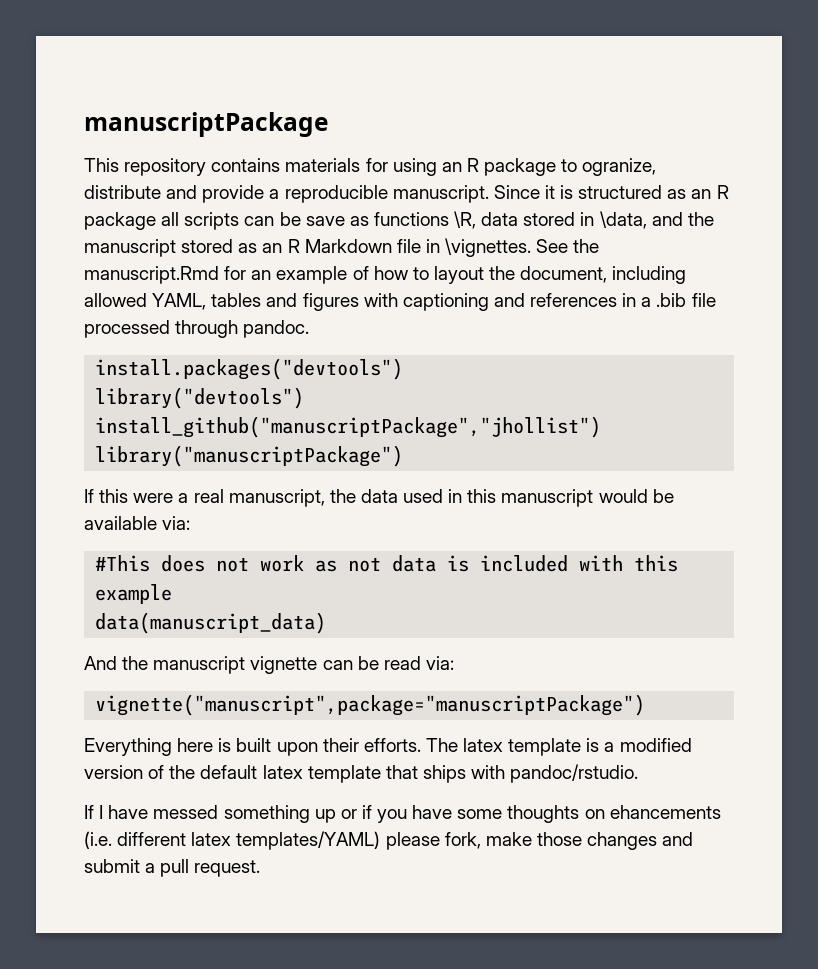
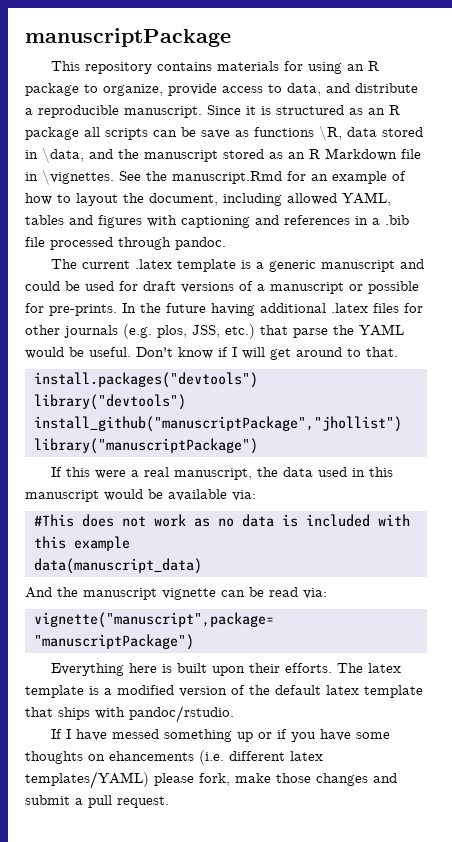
- This repository contains materials for using an R package to ogranize, distribute and provide a reproducible manuscript.
+ This repository contains materials for using an R package to organize, provide access to data, and distribute a reproducible manuscript.
+ The current .latex template is a generic manuscript and could be used for draft versions of a manuscript or possible for pre-prints. In the future having additional .latex files for other journals (e.g. plos, JSS, etc.) that parse the YAML would be useful. Don't know if I will get around to that.
- #This does not work as not data is included with this example
+ #This does not work as no data is included with this example

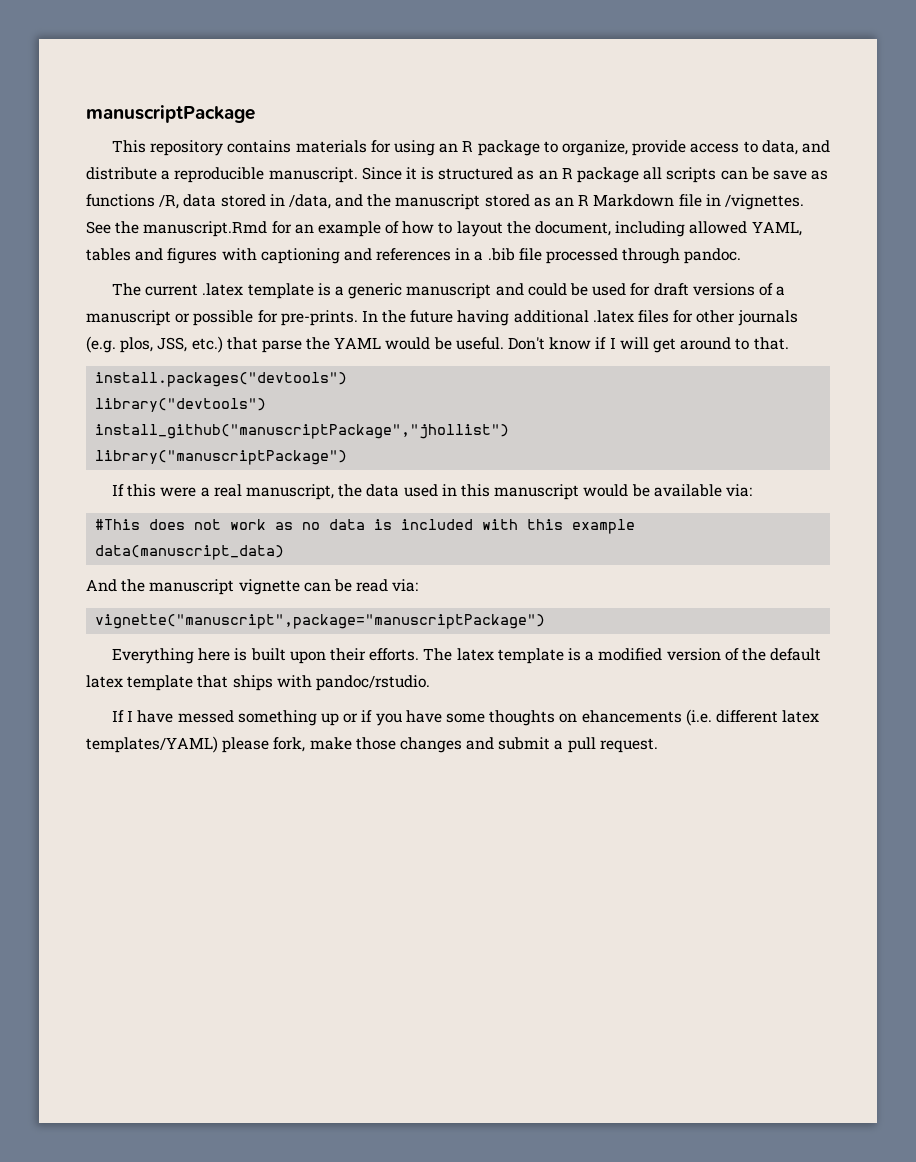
- Since it is structured as an R package all scripts can be save as functions \R, data stored in \data, and the manuscript stored as an R Markdown file in \vignettes.
+ Since it is structured as an R package all scripts can be save as functions /R, data stored in /data, and the manuscript stored as an R Markdown file in /vignettes.

